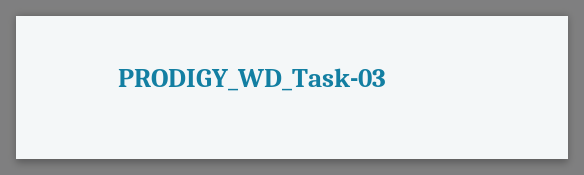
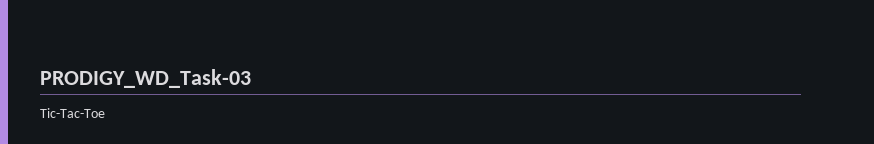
+ Tic-Tac-Toe

